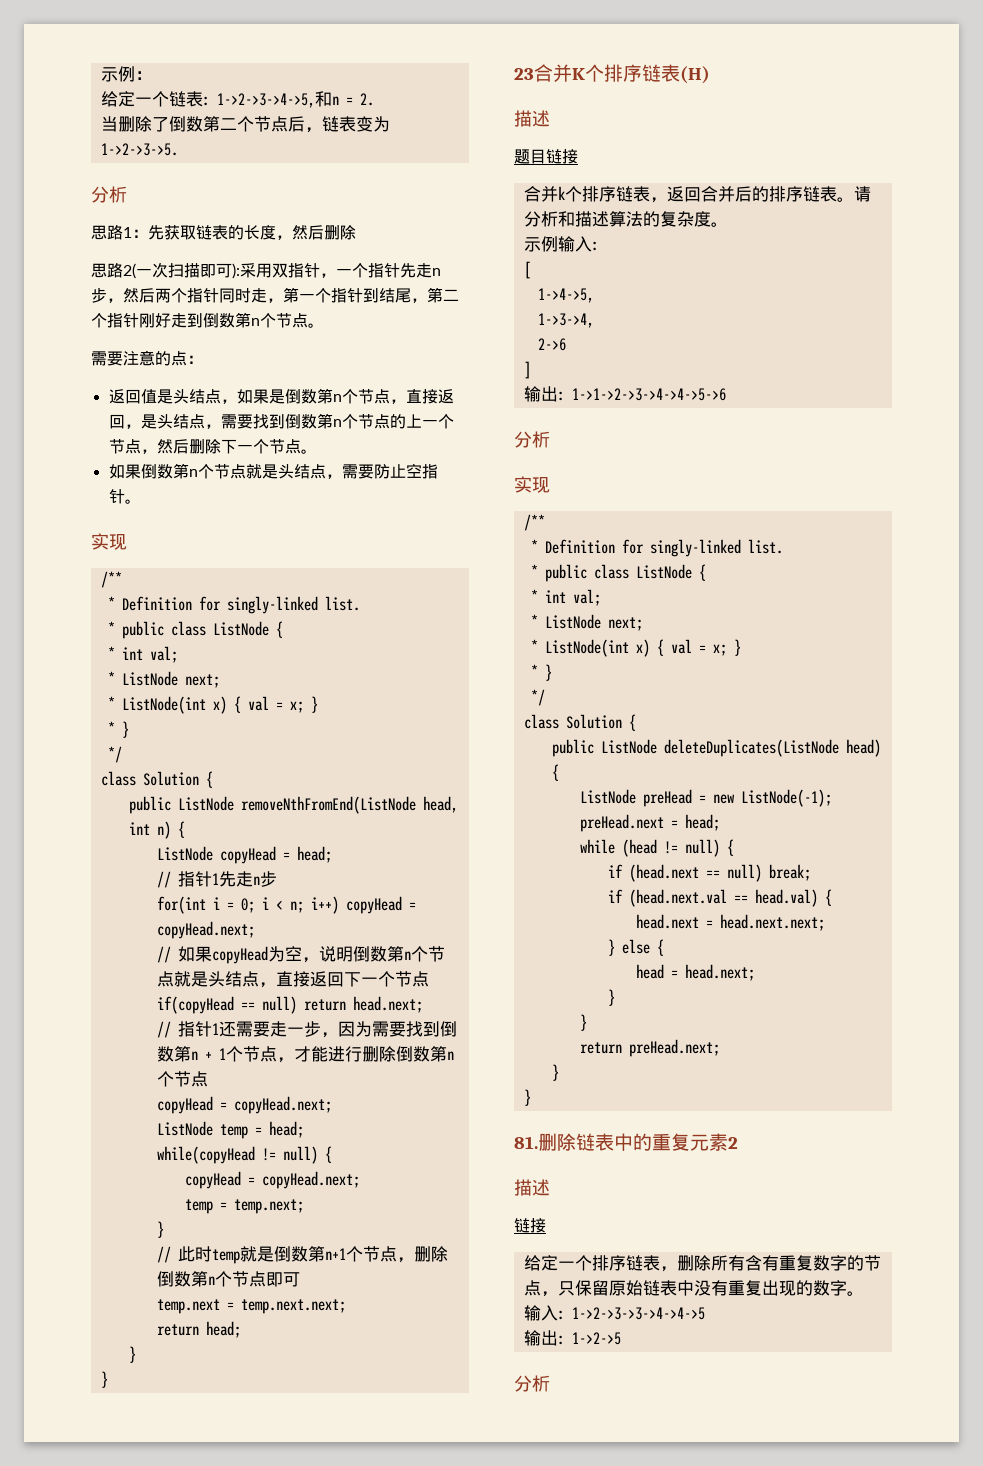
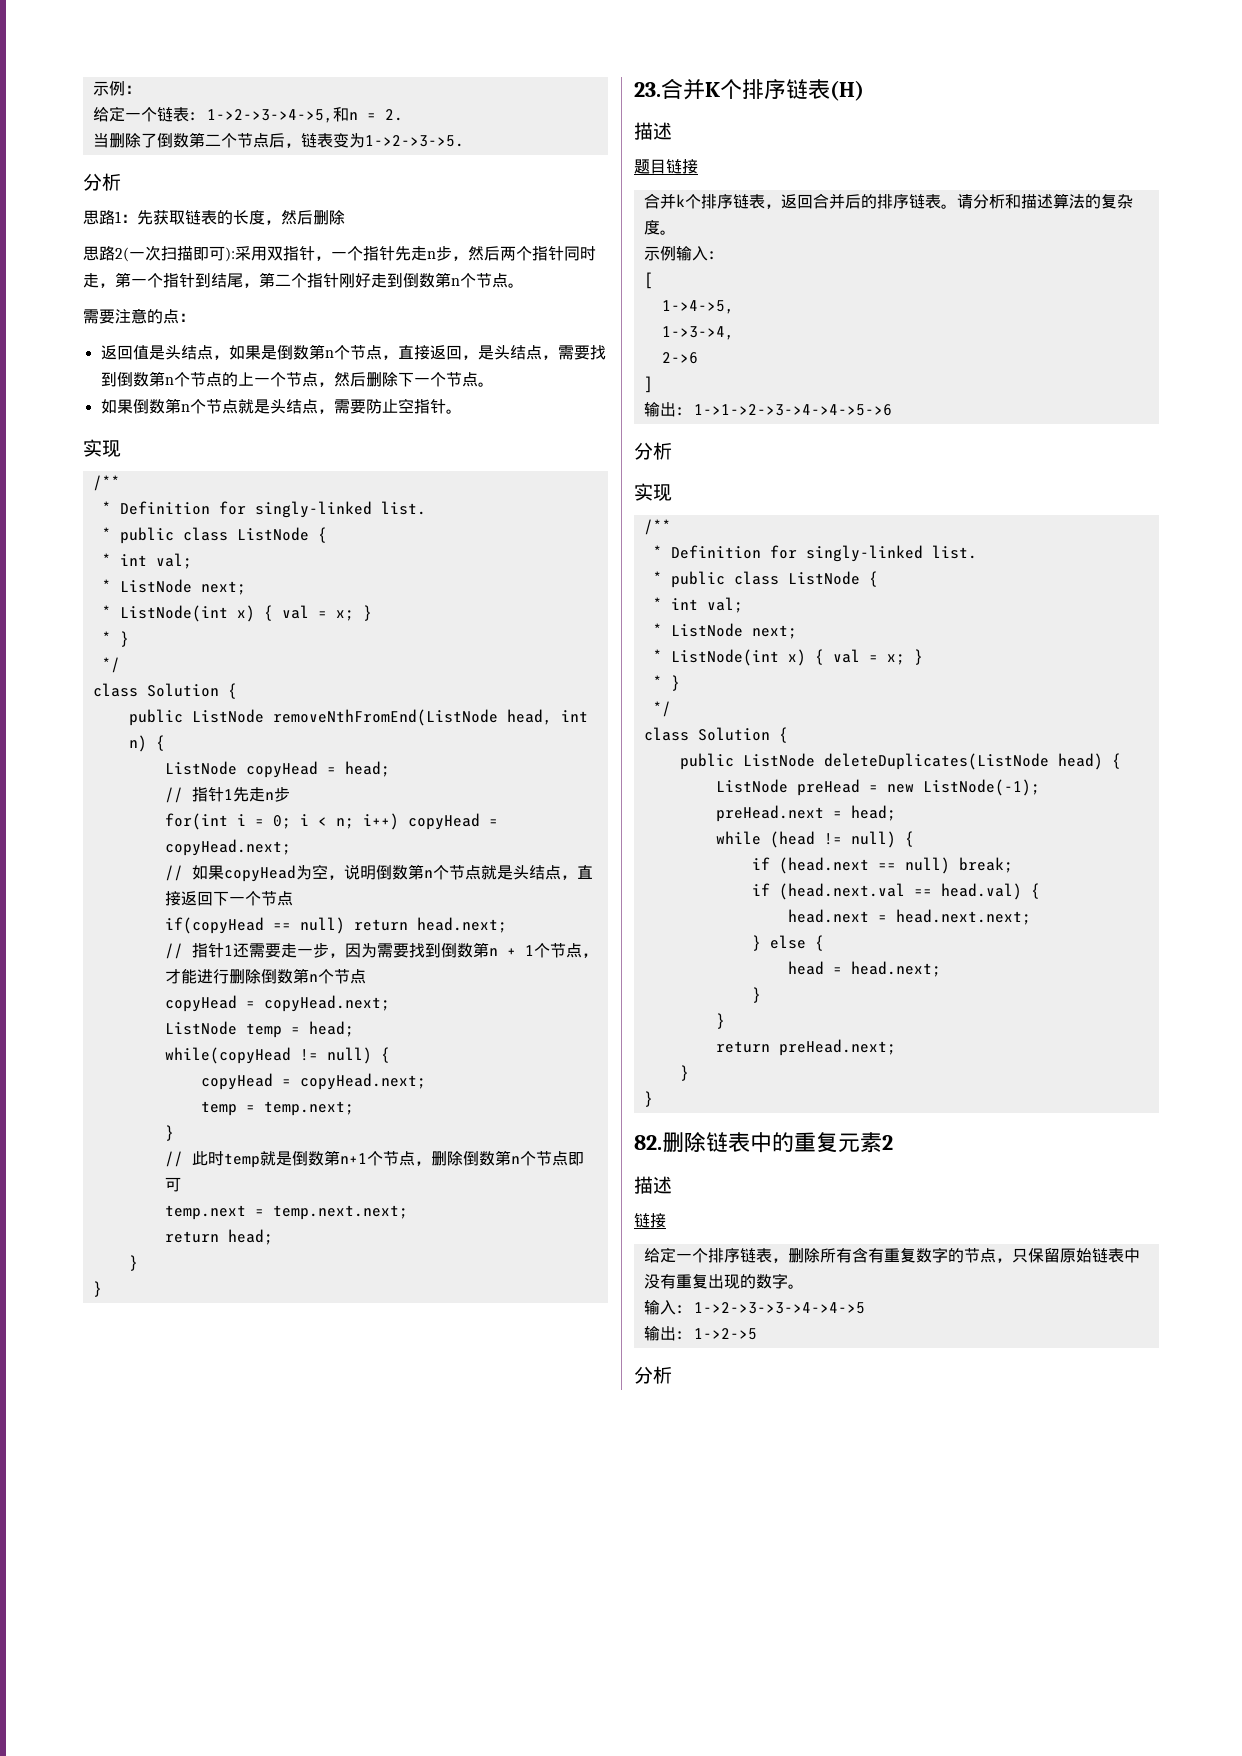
- 23合并K个排序链表(H)
+ 23.合并K个排序链表(H)
- 81.删除链表中的重复元素2
+ 82.删除链表中的重复元素2

